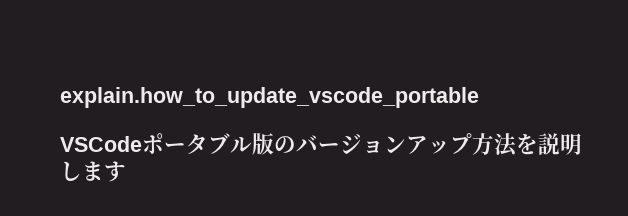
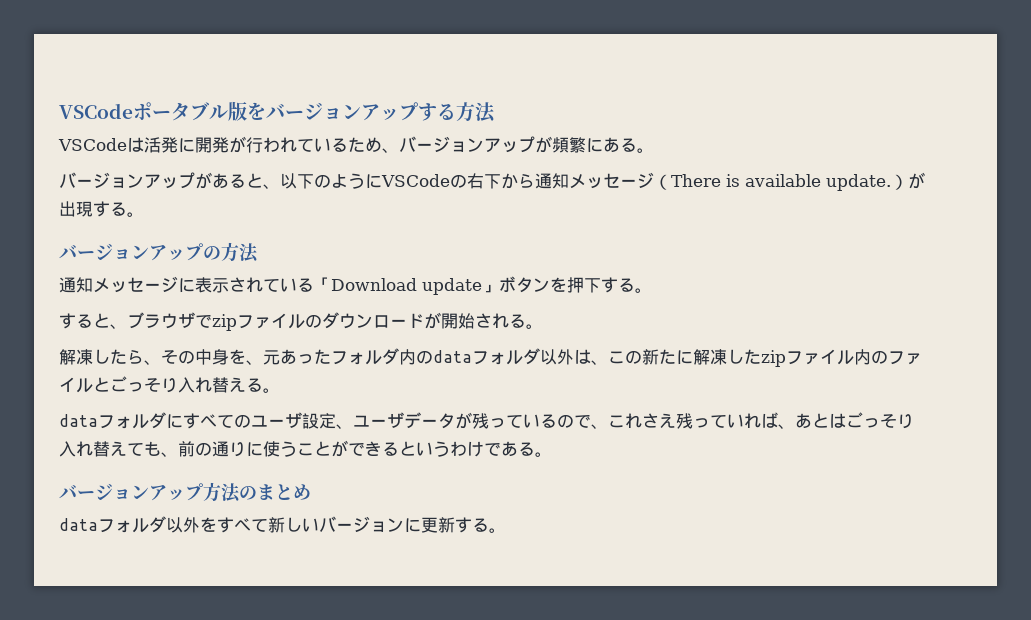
- explain.how_to_update_vscode_portable
- VSCodeポータブル版のバージョンアップ方法を説明します
+ VSCodeポータブル版をバージョンアップする方法
+ VSCodeは活発に開発が行われているため、バージョンアップが頻繁にある。
+ バージョンアップがあると、以下のようにVSCodeの右下から通知メッセージ（There is available update.）が出現する。
+ バージョンアップの方法
+ 通知メッセージに表示されている「Download update」ボタンを押下する。
+ すると、ブラウザでzipファイルのダウンロードが開始される。
+ 解凍したら、その中身を、元あったフォルダ内のdataフォルダ以外は、この新たに解凍したzipファイル内のファイルとごっそり入れ替える。
+ dataフォルダにすべてのユーザ設定、ユーザデータが残っているので、これさえ残っていれば、あとはごっそり入れ替えても、前の通りに使うことができるというわけである。
+ バージョンアップ方法のまとめ
+ dataフォルダ以外をすべて新しいバージョンに更新する。

